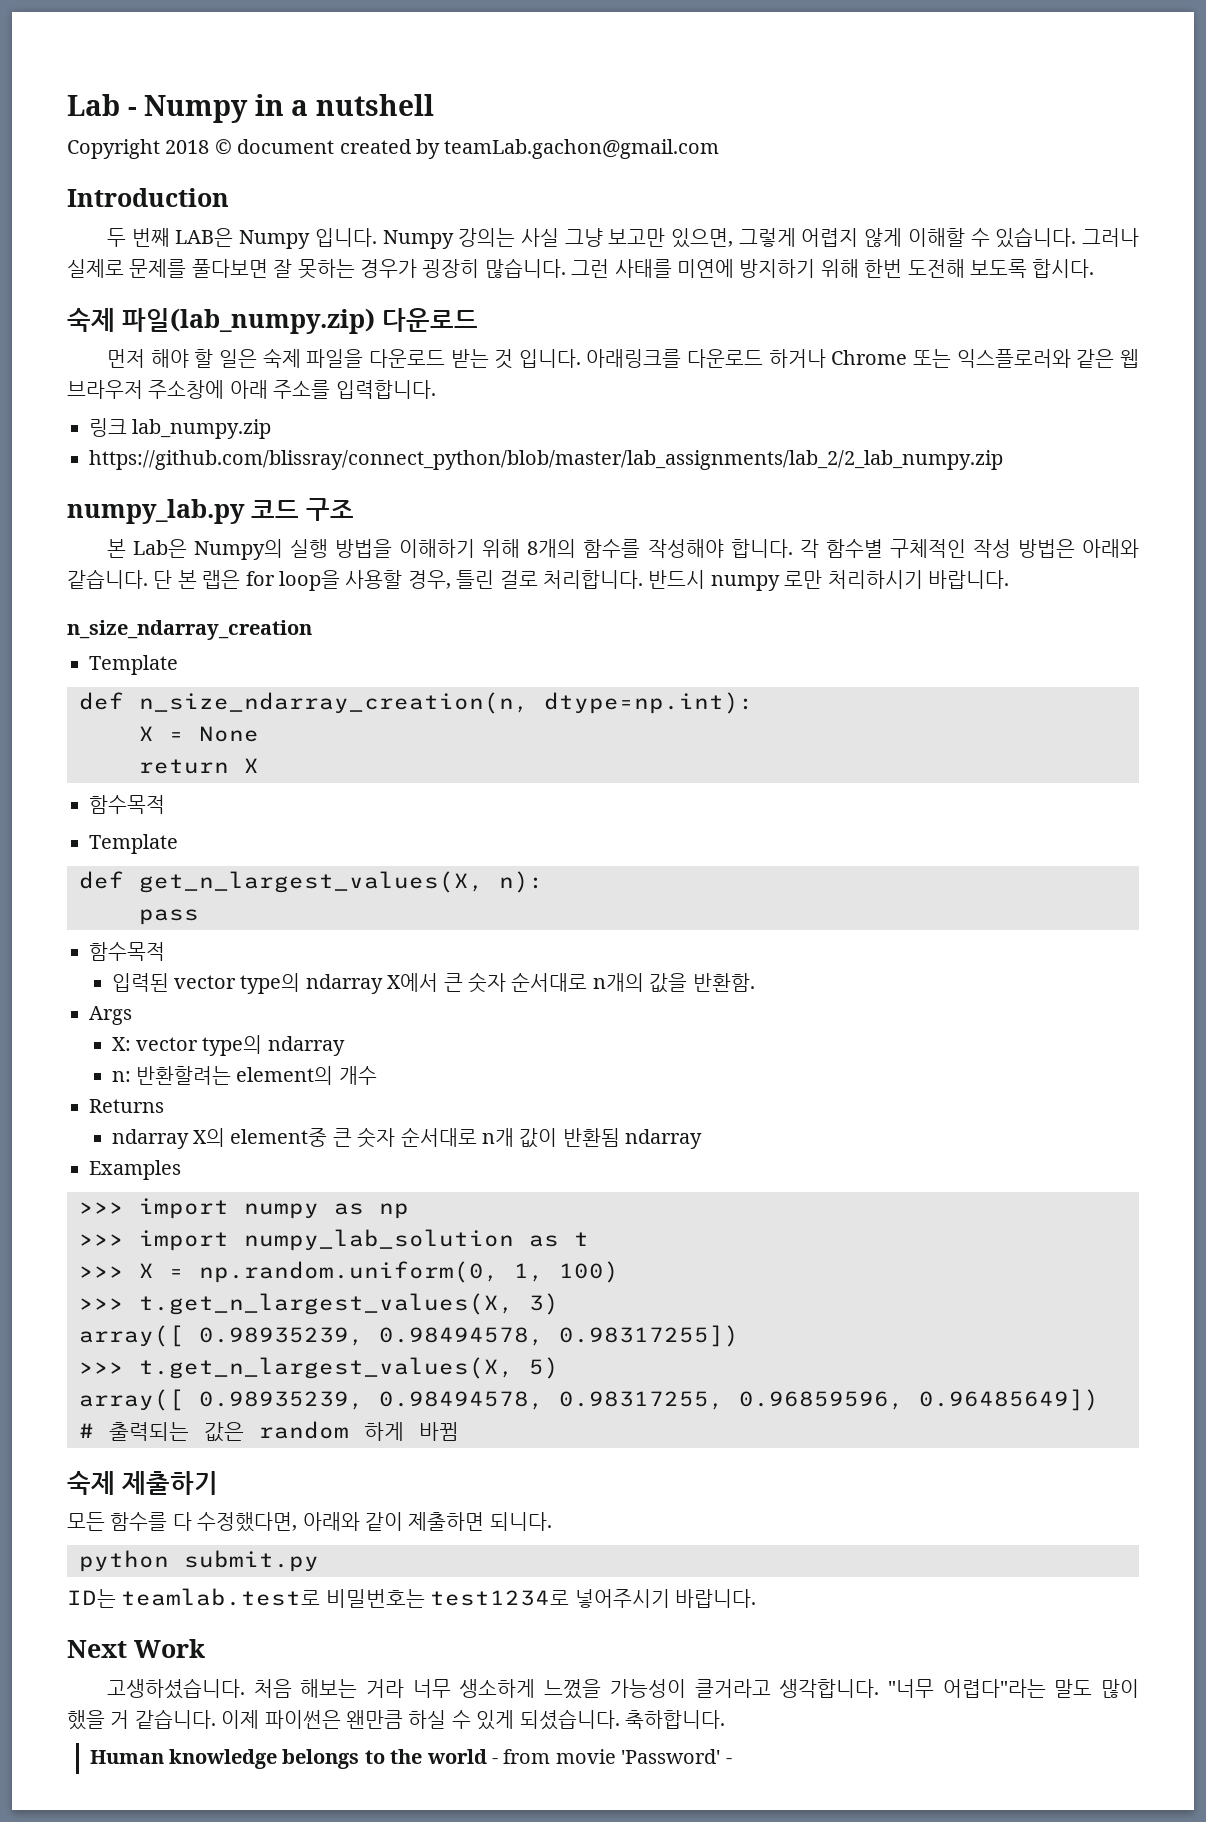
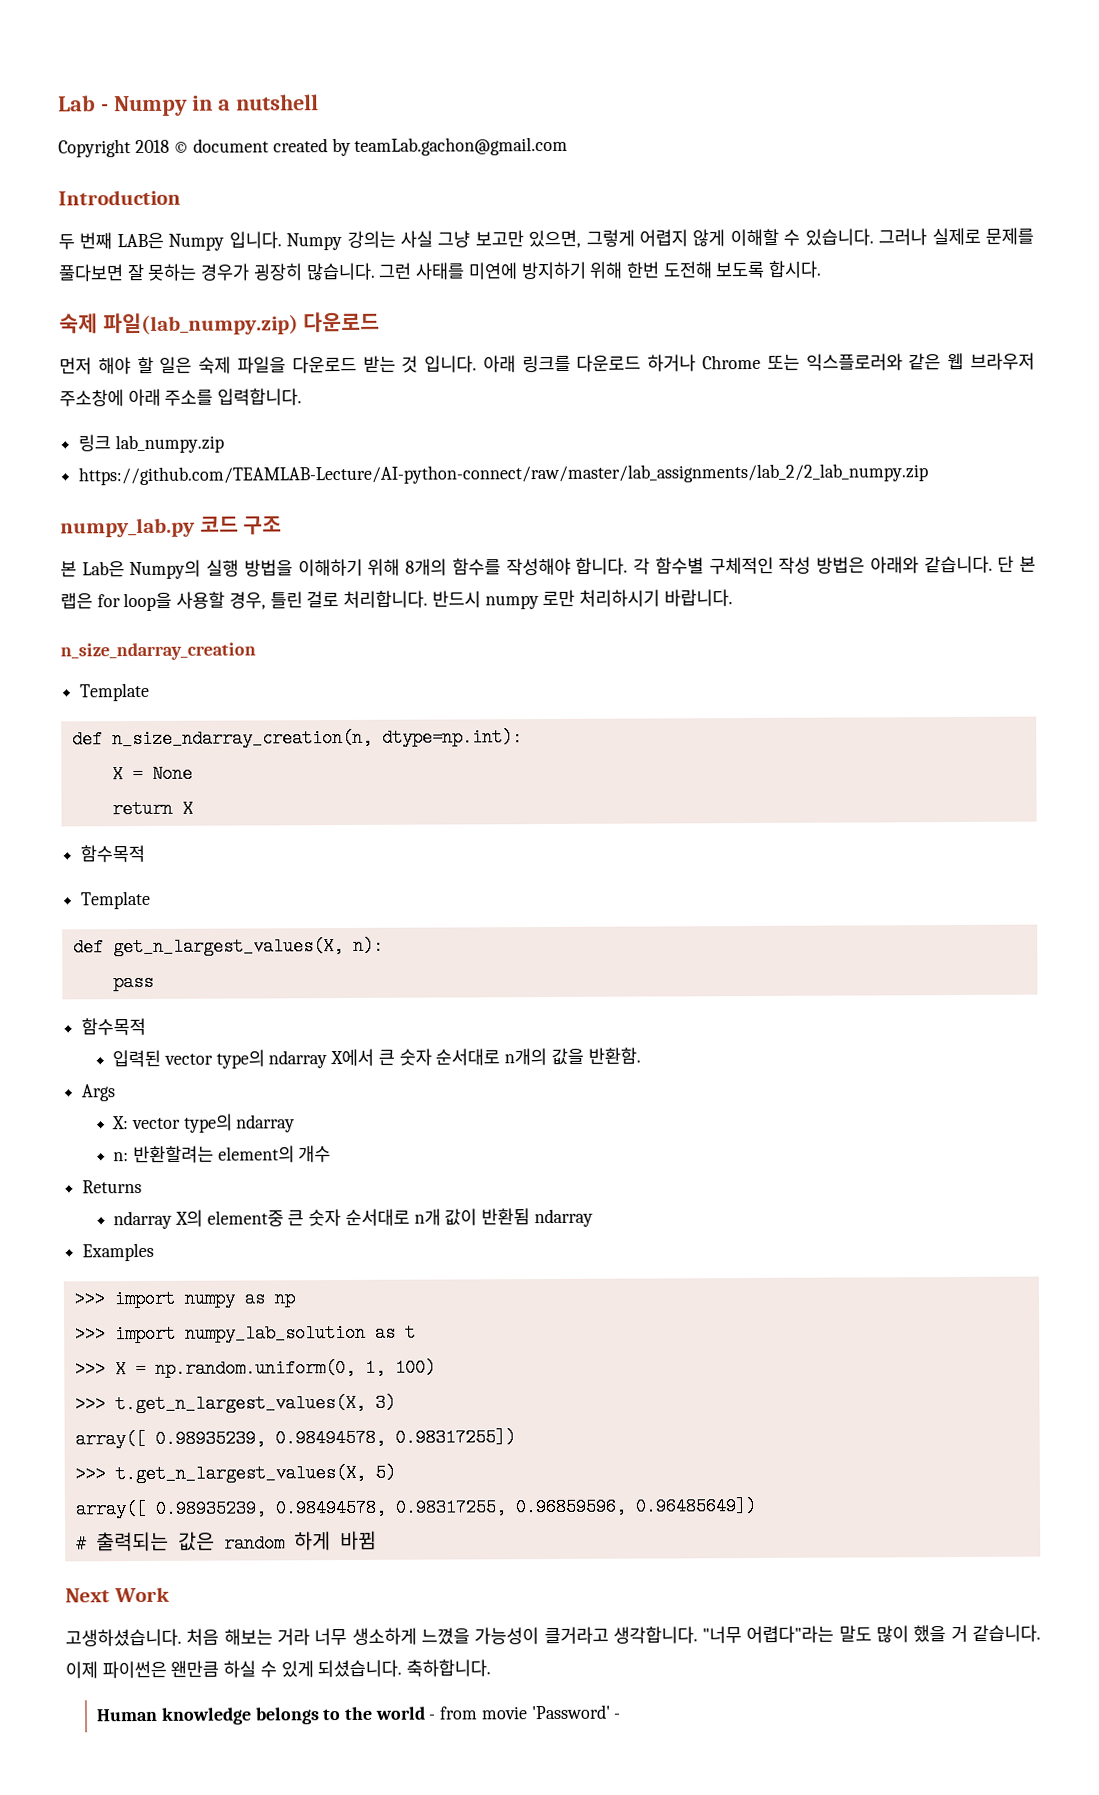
- 아래링크를 다운로드 하거나 Chrome 또는 익스플로러와 같은 웹 브라우저 주소창에 아래 주소를 입력합니다.
+ 아래 링크를 다운로드 하거나 Chrome 또는 익스플로러와 같은 웹 브라우저 주소창에 아래 주소를 입력합니다.
- https://github.com/blissray/connect_python/blob/master/lab_assignments/lab_2/2_lab_numpy.zip
+ https://github.com/TEAMLAB-Lecture/AI-python-connect/raw/master/lab_assignments/lab_2/2_lab_numpy.zip
- 숙제 제출하기
- 모든 함수를 다 수정했다면, 아래와 같이 제출하면 되니다.
- python submit.py
- ID는 teamlab.test로 비밀번호는 test1234로 넣어주시기 바랍니다.

